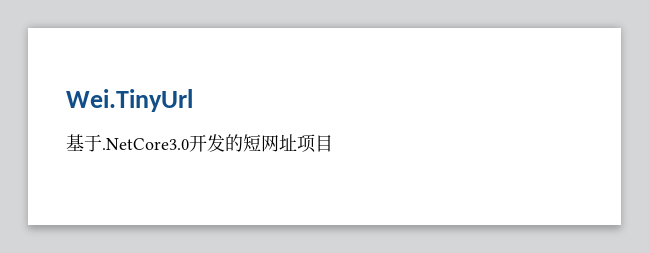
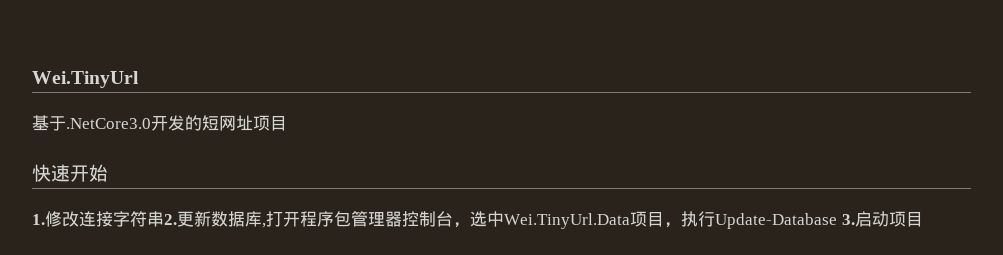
+ 快速开始
+ 1.修改连接字符串2.更新数据库,打开程序包管理器控制台，选中Wei.TinyUrl.Data项目，执行Update-Database 3.启动项目

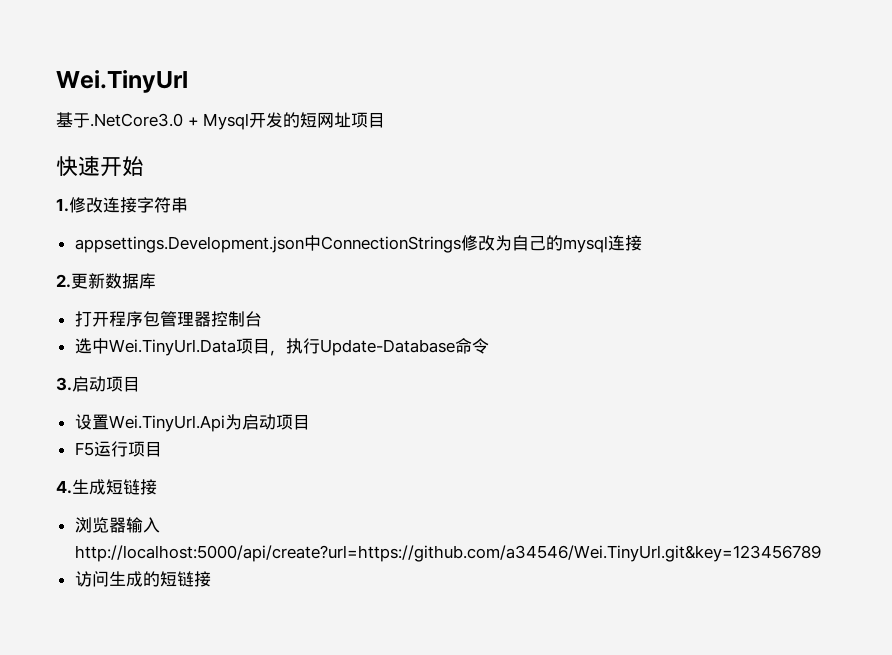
- 基于.NetCore3.0开发的短网址项目
+ 基于.NetCore3.0 + Mysql开发的短网址项目
- 1.修改连接字符串2.更新数据库,打开程序包管理器控制台，选中Wei.TinyUrl.Data项目，执行Update-Database 3.启动项目
+ 1.修改连接字符串
+ appsettings.Development.json中ConnectionStrings修改为自己的mysql连接
+ 2.更新数据库
+ 打开程序包管理器控制台
+ 选中Wei.TinyUrl.Data项目，执行Update-Database命令
+ 3.启动项目
+ 设置Wei.TinyUrl.Api为启动项目
+ F5运行项目
+ 4.生成短链接
+ 浏览器输入http://localhost:5000/api/create?url=https://github.com/a34546/Wei.TinyUrl.git&key=123456789
+ 访问生成的短链接

